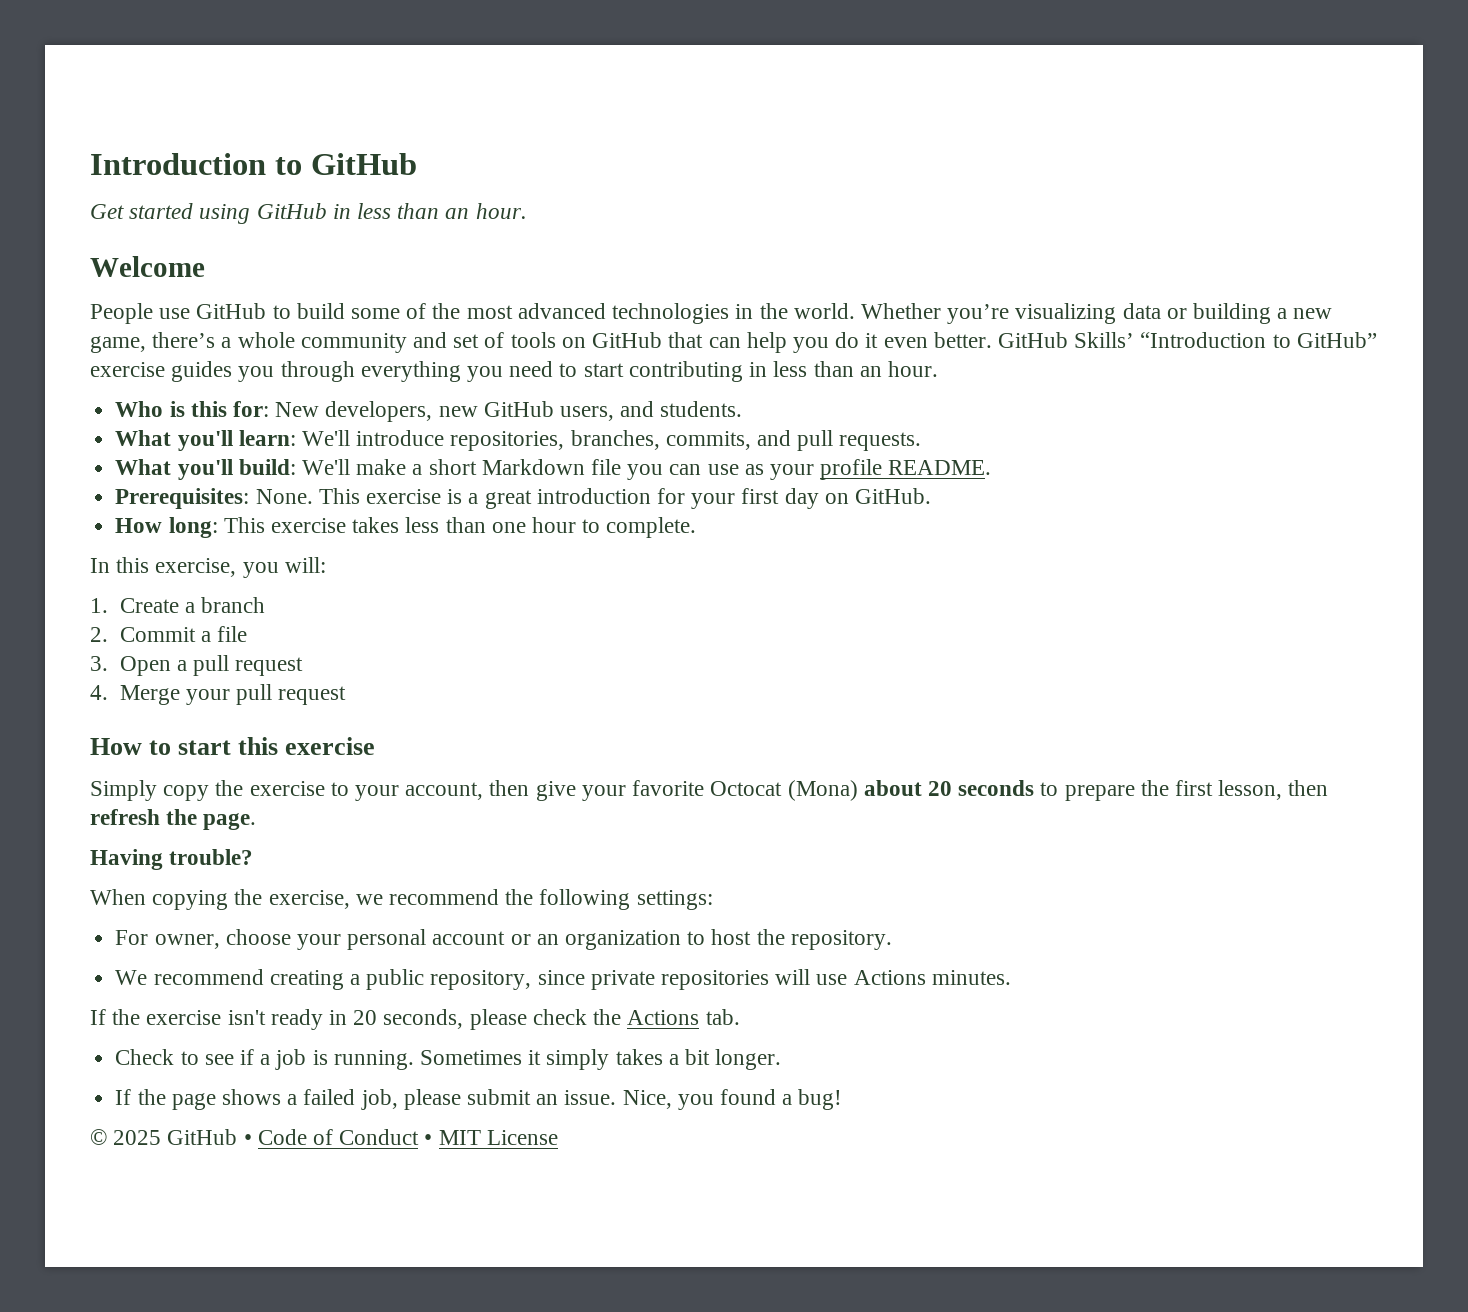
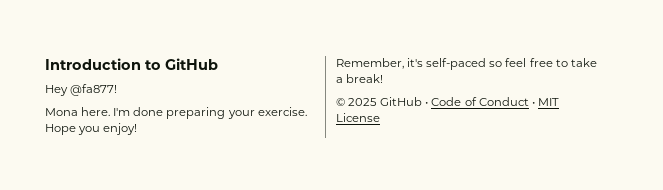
- Get started using GitHub in less than an hour.
- Welcome
- People use GitHub to build some of the most advanced technologies in the world. Whether you’re visualizing data or building a new game, there’s a whole community and set of tools on GitHub that can help you do it even better. GitHub Skills’ “Introduction to GitHub” exercise guides you through everything you need to start contributing in less than an hour.
- Who is this for: New developers, new GitHub users, and students.
- What you'll learn: We'll introduce repositories, branches, commits, and pull requests.
- What you'll build: We'll make a short Markdown file you can use as your profile README.
- Prerequisites: None. This exercise is a great introduction for your first day on GitHub.
- How long: This exercise takes less than one hour to complete.
- In this exercise, you will:
- 1. Create a branch
- 2. Commit a file
- 3. Open a pull request
- 4. Merge your pull request
- How to start this exercise
- Simply copy the exercise to your account, then give your favorite Octocat (Mona) about 20 seconds to prepare the first lesson, then refresh the page.
- Having trouble?
- When copying the exercise, we recommend the following settings:
- For owner, choose your personal account or an organization to host the repository.
- We recommend creating a public repository, since private repositories will use Actions minutes.
- If the exercise isn't ready in 20 seconds, please check the Actions tab.
- Check to see if a job is running. Sometimes it simply takes a bit longer.
- If the page shows a failed job, please submit an issue. Nice, you found a bug!
+ Hey @fa877!
+ Mona here. I'm done preparing your exercise. Hope you enjoy!
+ Remember, it's self-paced so feel free to take a break!

